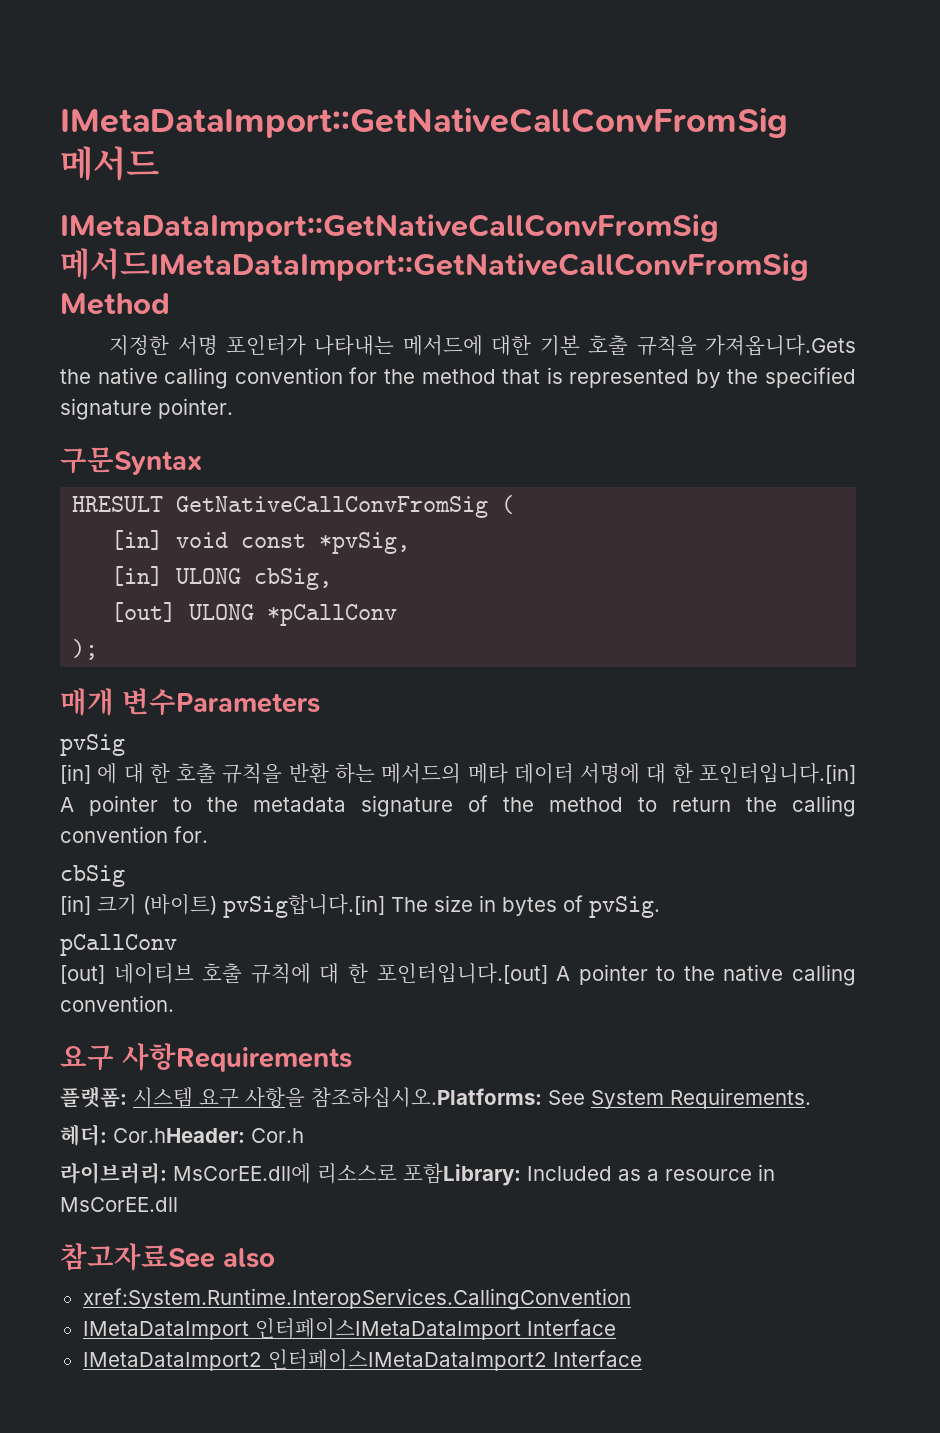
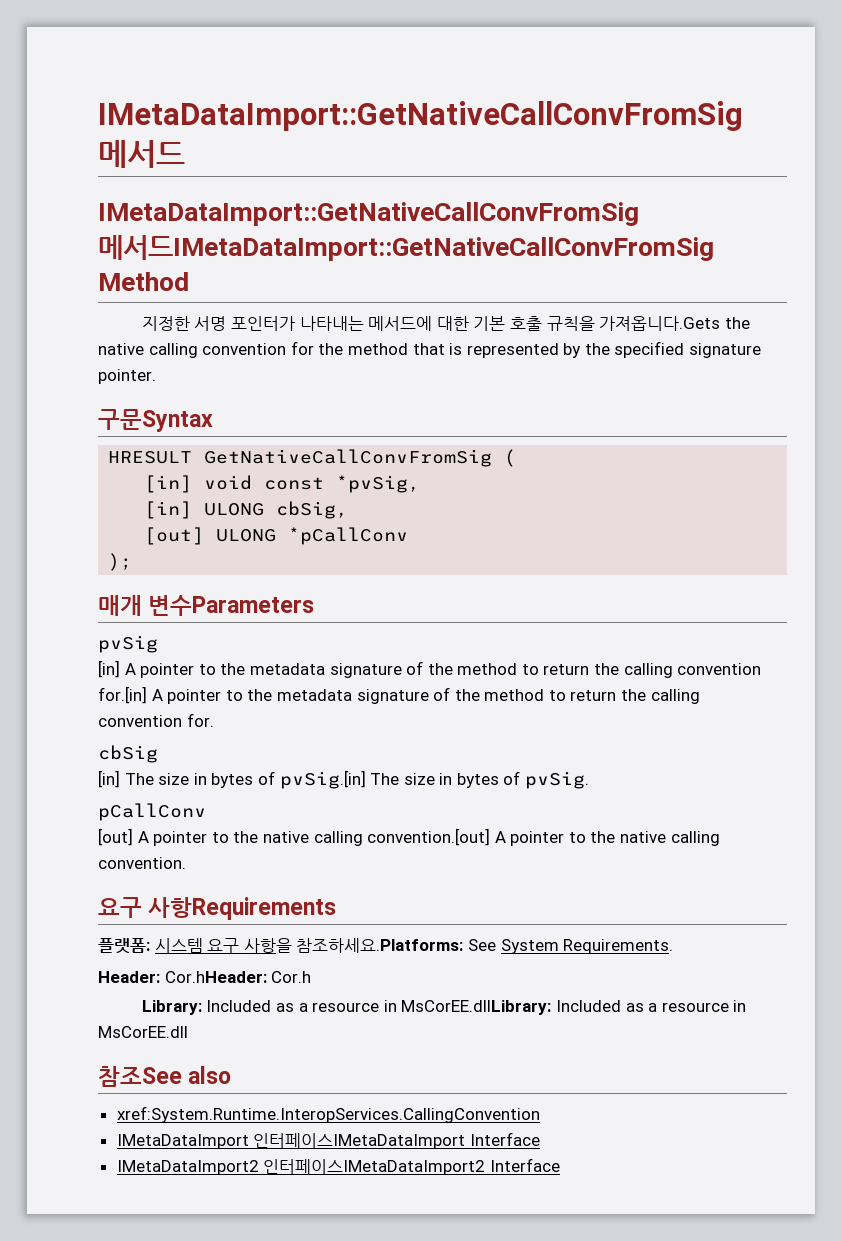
- [in] 에 대 한 호출 규칙을 반환 하는 메서드의 메타 데이터 서명에 대 한 포인터입니다.[in] A pointer to the metadata signature of the method to return the calling convention for.
+ [in] A pointer to the metadata signature of the method to return the calling convention for.[in] A pointer to the metadata signature of the method to return the calling convention for.
- [in] 크기 (바이트) pvSig합니다.[in] The size in bytes of pvSig.
+ [in] The size in bytes of pvSig.[in] The size in bytes of pvSig.
- [out] 네이티브 호출 규칙에 대 한 포인터입니다.[out] A pointer to the native calling convention.
+ [out] A pointer to the native calling convention.[out] A pointer to the native calling convention.
- 플랫폼: 시스템 요구 사항을 참조하십시오.Platforms: See System Requirements.
+ 플랫폼: 시스템 요구 사항을 참조하세요.Platforms: See System Requirements.
- 헤더: Cor.hHeader: Cor.h
+ Header: Cor.hHeader: Cor.h
- 라이브러리: MsCorEE.dll에 리소스로 포함Library: Included as a resource in MsCorEE.dll
+ Library: Included as a resource in MsCorEE.dllLibrary: Included as a resource in MsCorEE.dll
- 참고자료See also
+ 참조See also

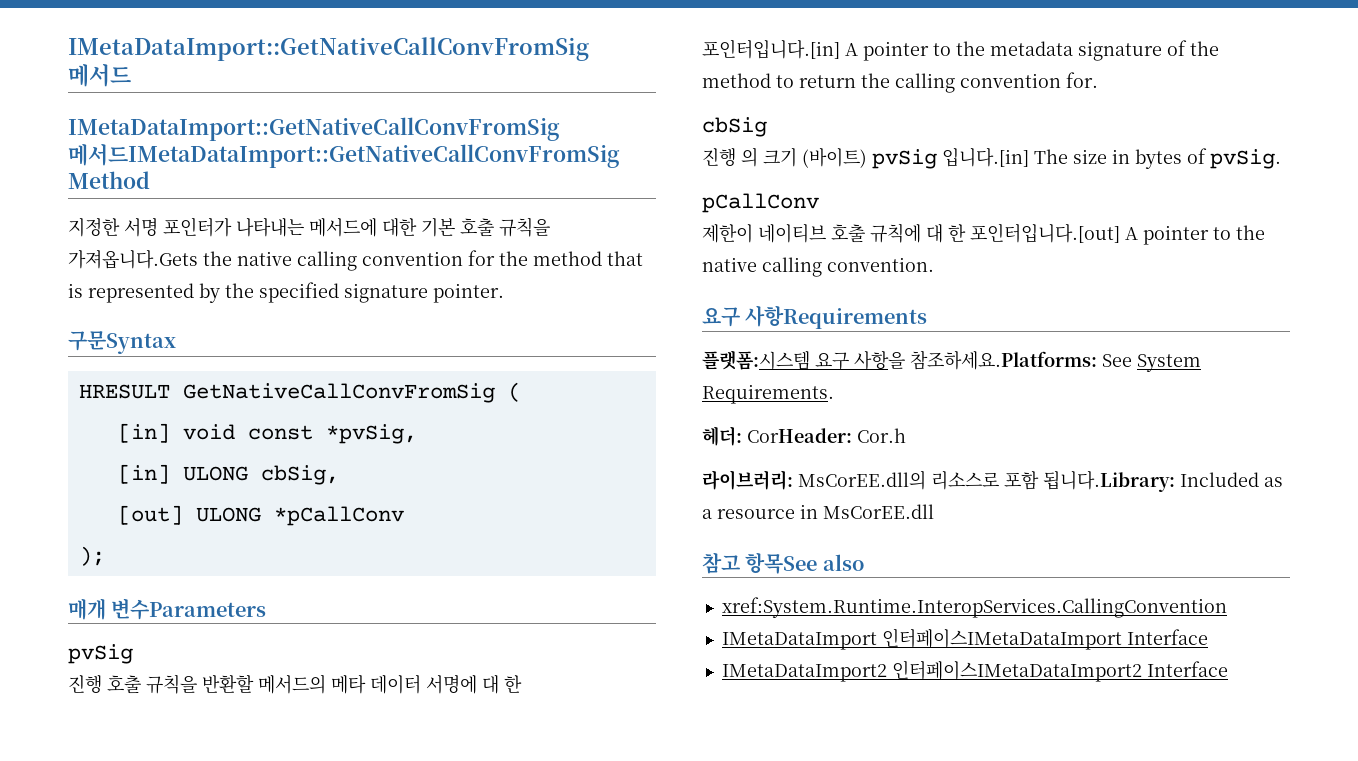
- [in] A pointer to the metadata signature of the method to return the calling convention for.[in] A pointer to the metadata signature of the method to return the calling convention for.
+ 진행 호출 규칙을 반환할 메서드의 메타 데이터 서명에 대 한 포인터입니다.[in] A pointer to the metadata signature of the method to return the calling convention for.
- [in] The size in bytes of pvSig.[in] The size in bytes of pvSig.
+ 진행 의 크기 (바이트) pvSig 입니다.[in] The size in bytes of pvSig.
- [out] A pointer to the native calling convention.[out] A pointer to the native calling convention.
+ 제한이 네이티브 호출 규칙에 대 한 포인터입니다.[out] A pointer to the native calling convention.
- 플랫폼: 시스템 요구 사항을 참조하세요.Platforms: See System Requirements.
+ 플랫폼:시스템 요구 사항을 참조하세요.Platforms: See System Requirements.
- Header: Cor.hHeader: Cor.h
+ 헤더: CorHeader: Cor.h
- Library: Included as a resource in MsCorEE.dllLibrary: Included as a resource in MsCorEE.dll
+ 라이브러리: MsCorEE.dll의 리소스로 포함 됩니다.Library: Included as a resource in MsCorEE.dll
- 참조See also
+ 참고 항목See also

